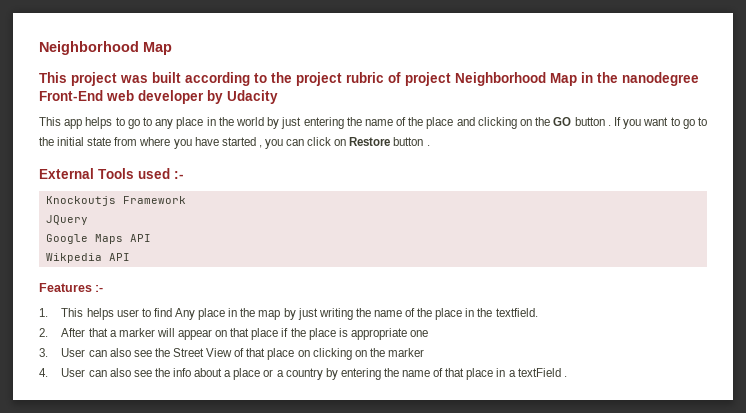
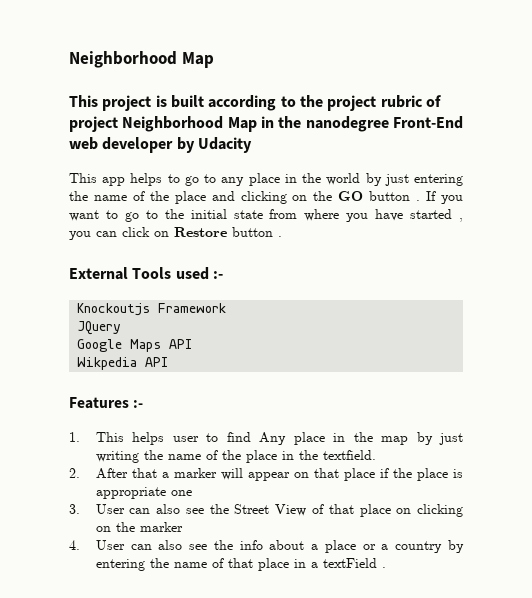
- This project was built according to the project rubric of project Neighborhood Map in the nanodegree Front-End web developer by Udacity
+ This project is built according to the project rubric of project Neighborhood Map in the nanodegree Front-End web developer by Udacity

